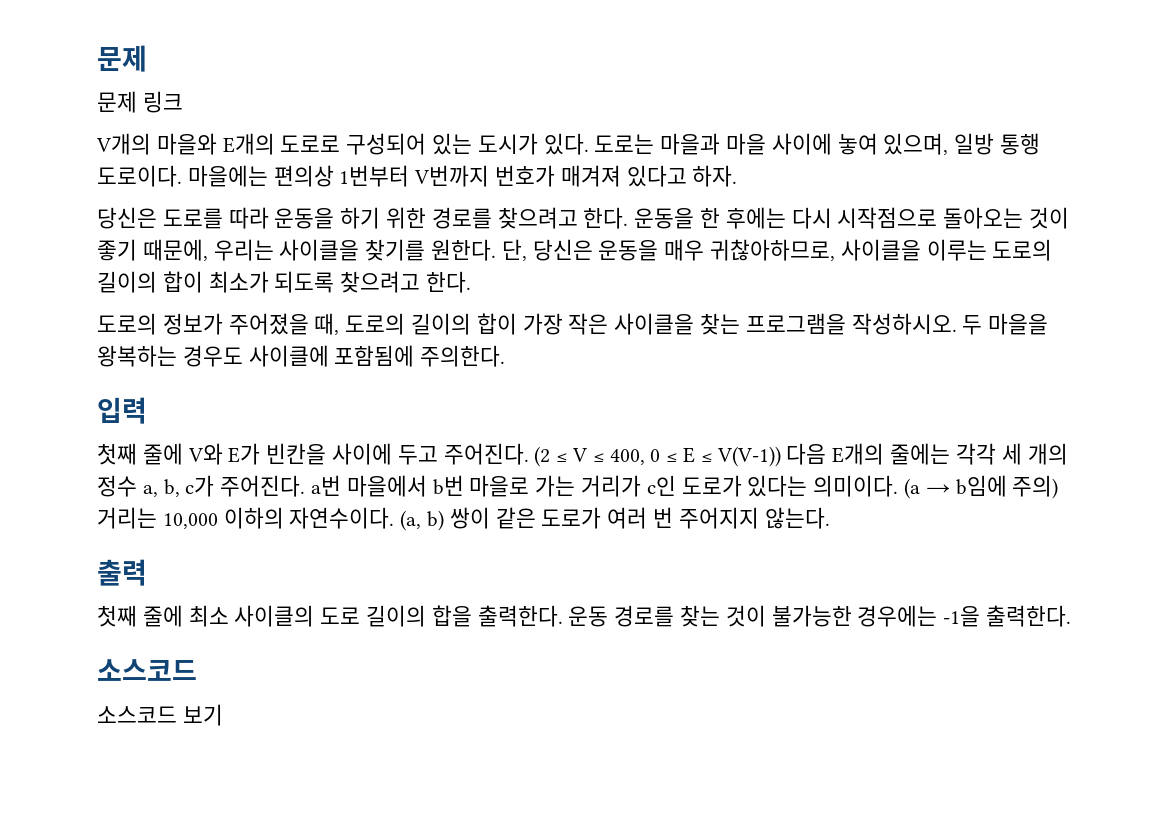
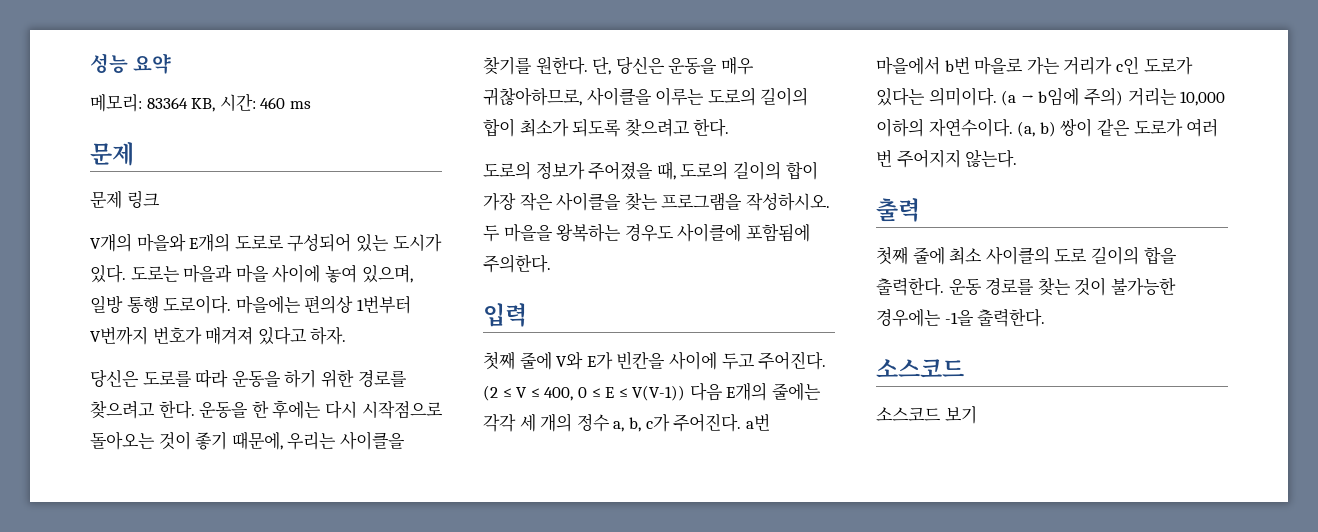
+ 성능 요약
+ 메모리: 83364 KB, 시간: 460 ms

